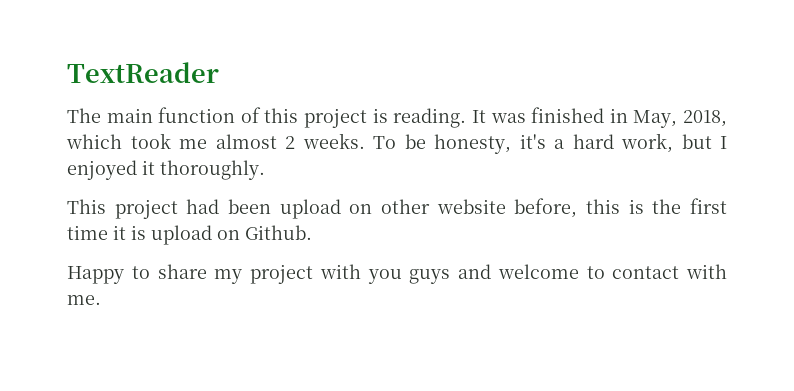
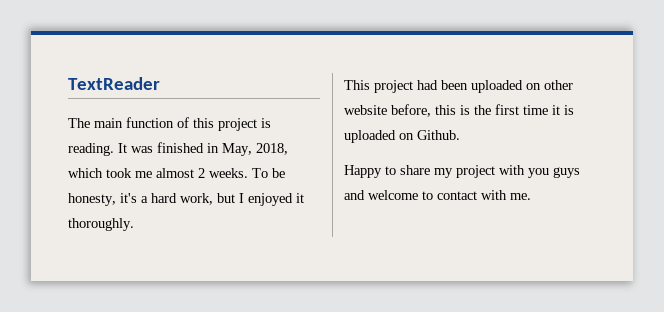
- This project had been upload on other website before, this is the first time it is upload on Github.
+ This project had been uploaded on other website before, this is the first time it is uploaded on Github.

